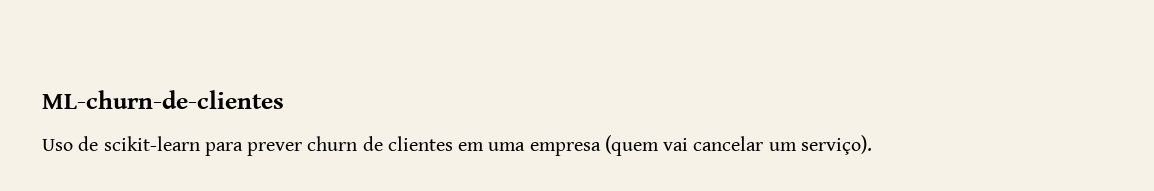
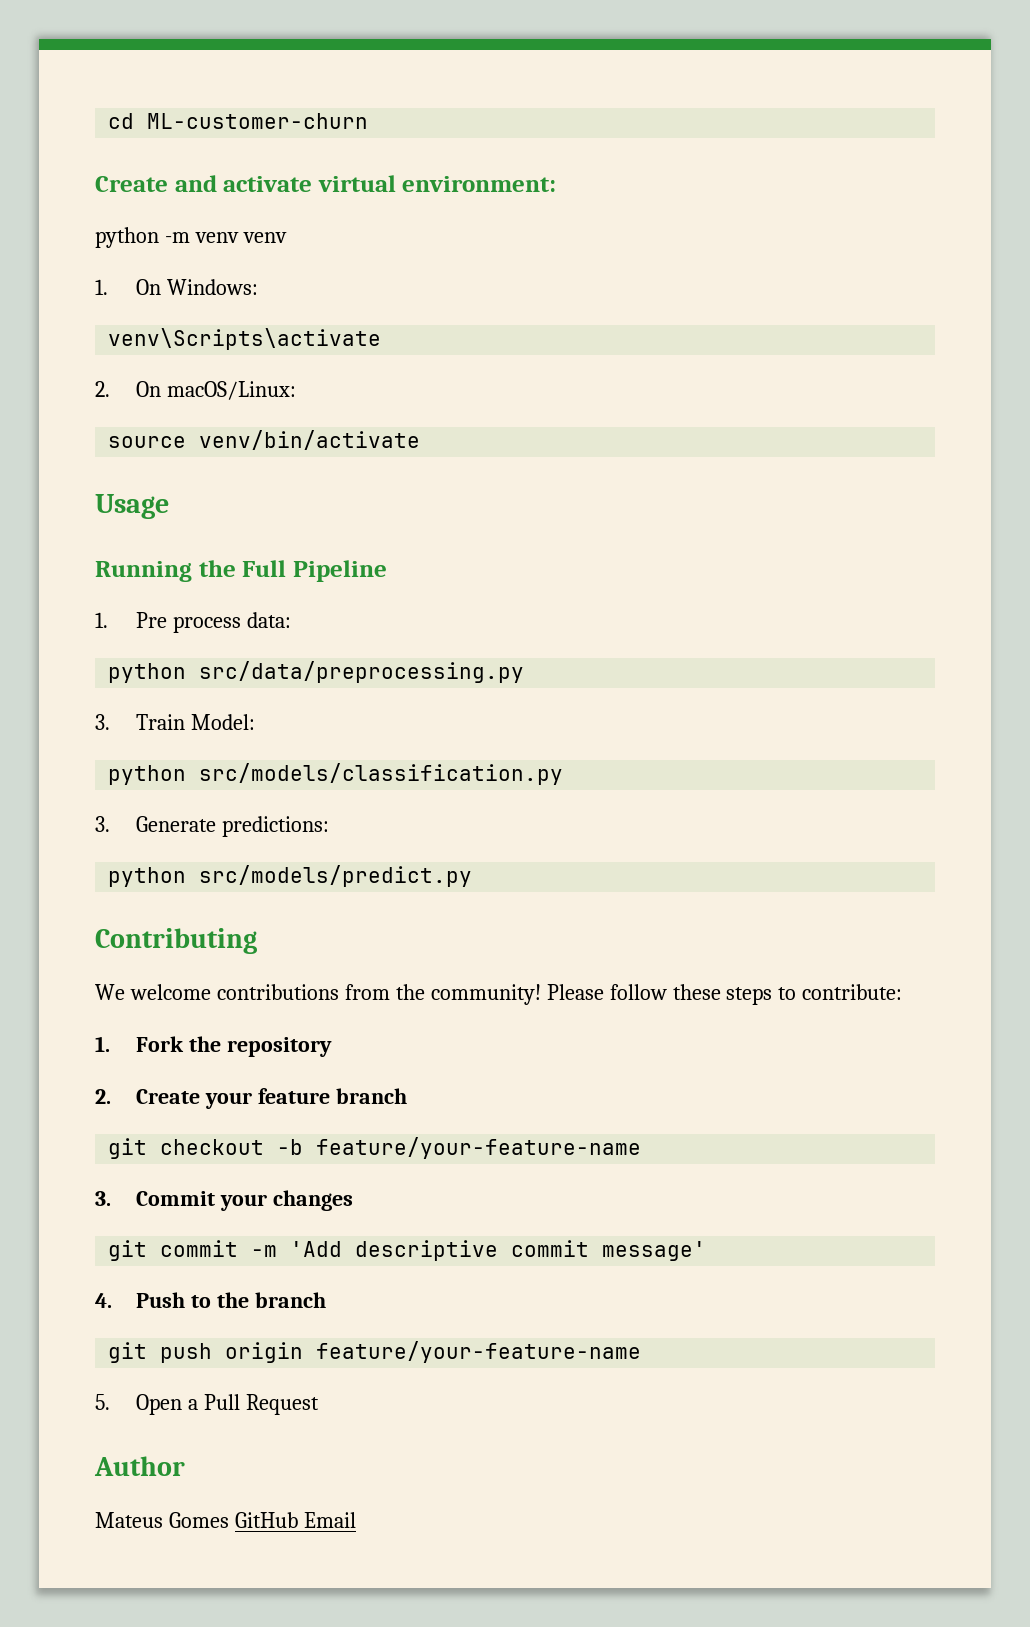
- ML-churn-de-clientes
- Uso de scikit-learn para prever churn de clientes em uma empresa (quem vai cancelar um serviço).
+ cd ML-customer-churn
+ Create and activate virtual environment:
+ python -m venv venv
+ 1. On Windows:
+ venv\Scripts\activate
+ 2. On macOS/Linux:
+ source venv/bin/activate
+ Usage
+ Running the Full Pipeline
+ 1. Pre process data:
+ python src/data/preprocessing.py
+ 3. Train Model:
+ python src/models/classification.py
+ 3. Generate predictions:
+ python src/models/predict.py
+ Contributing
+ We welcome contributions from the community! Please follow these steps to contribute:
+ 1. Fork the repository
+ 2. Create your feature branch
+ git checkout -b feature/your-feature-name
+ 3. Commit your changes
+ git commit -m 'Add descriptive commit message'
+ 4. Push to the branch
+ git push origin feature/your-feature-name
+ 5. Open a Pull Request
+ Author
+ Mateus Gomes GitHub Email

